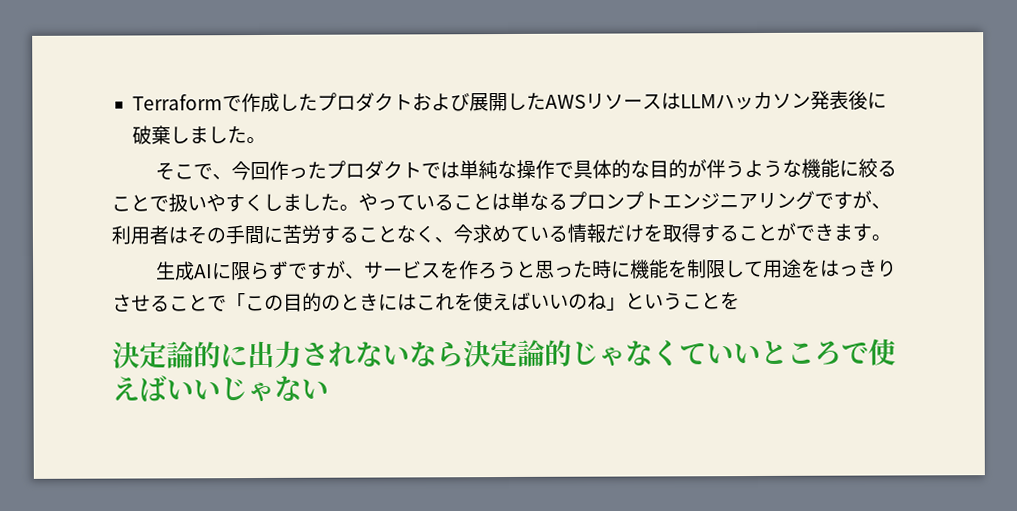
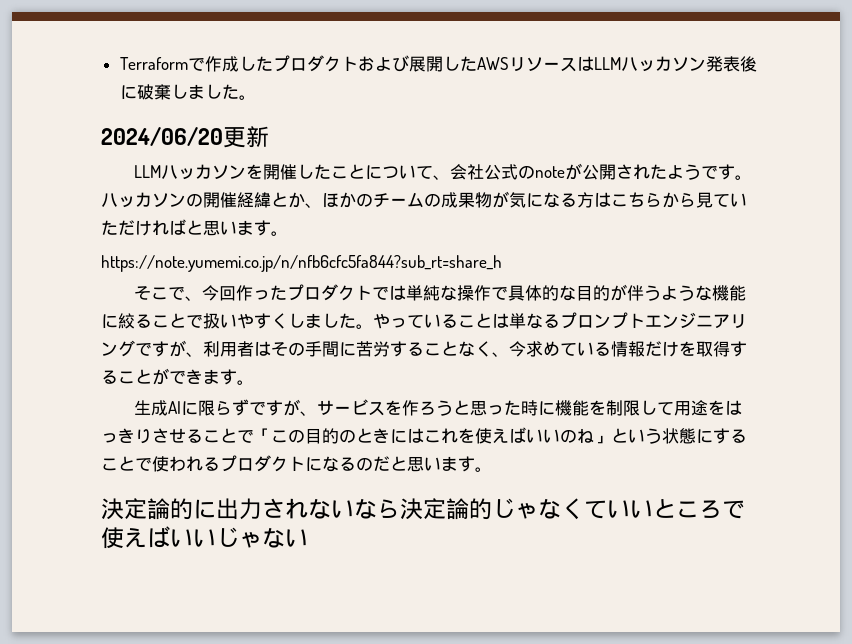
+ 2024/06/20更新
+ LLMハッカソンを開催したことについて、会社公式のnoteが公開されたようです。ハッカソンの開催経緯とか、ほかのチームの成果物が気になる方はこちらから見ていただければと思います。
+ https://note.yumemi.co.jp/n/nfb6cfc5fa844?sub_rt=share_h
- 生成AIに限らずですが、サービスを作ろうと思った時に機能を制限して用途をはっきりさせることで「この目的のときにはこれを使えばいいのね」ということを
+ 生成AIに限らずですが、サービスを作ろうと思った時に機能を制限して用途をはっきりさせることで「この目的のときにはこれを使えばいいのね」という状態にすることで使われるプロダクトになるのだと思います。

